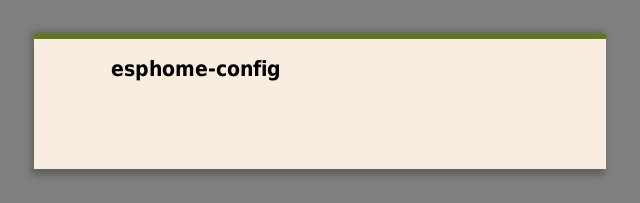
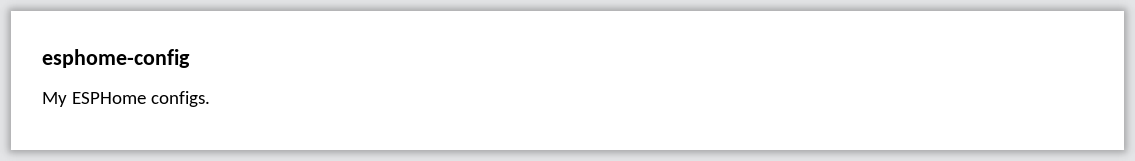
+ My ESPHome configs.

